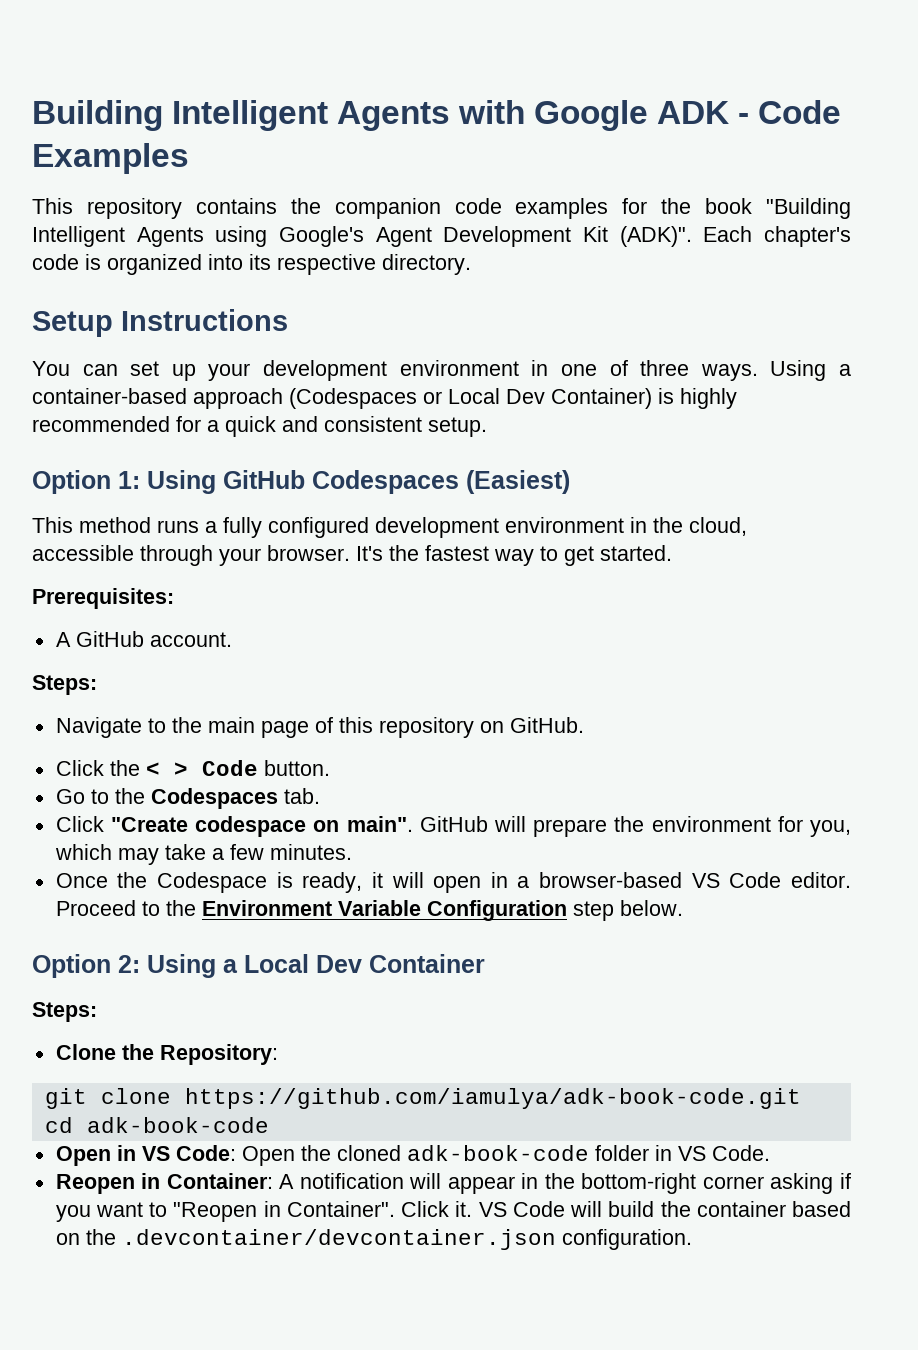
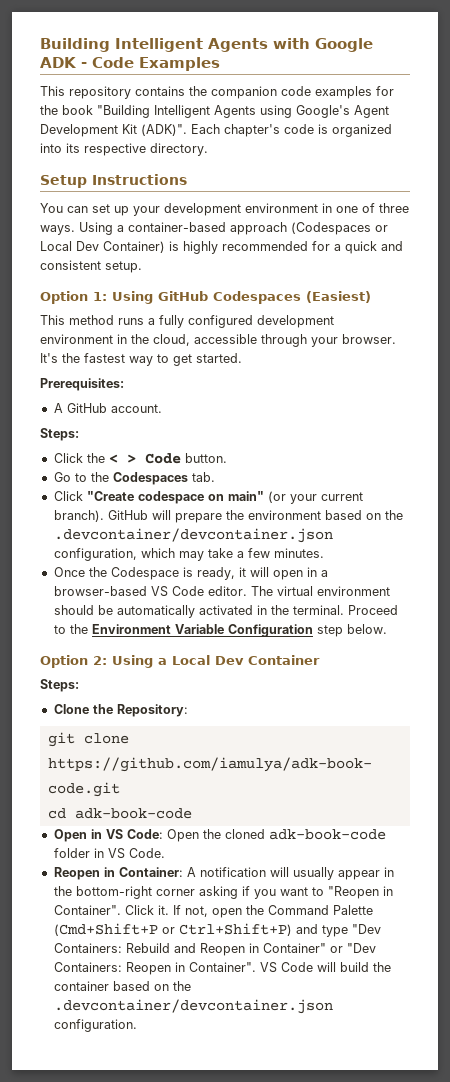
- Navigate to the main page of this repository on GitHub.
- Click "Create codespace on main".
+ Click "Create codespace on main" (or your current branch).
- GitHub will prepare the environment for you, which may take a few minutes.
+ GitHub will prepare the environment based on the .devcontainer/devcontainer.json configuration, which may take a few minutes.
+ The virtual environment should be automatically activated in the terminal.
- Reopen in Container: A notification will appear in the bottom-right corner asking if you want to "Reopen in Container".
+ Reopen in Container: A notification will usually appear in the bottom-right corner asking if you want to "Reopen in Container".
+ If not, open the Command Palette (Cmd+Shift+P or Ctrl+Shift+P) and type "Dev Containers: Rebuild and Reopen in Container" or "Dev Containers: Reopen in Container".

